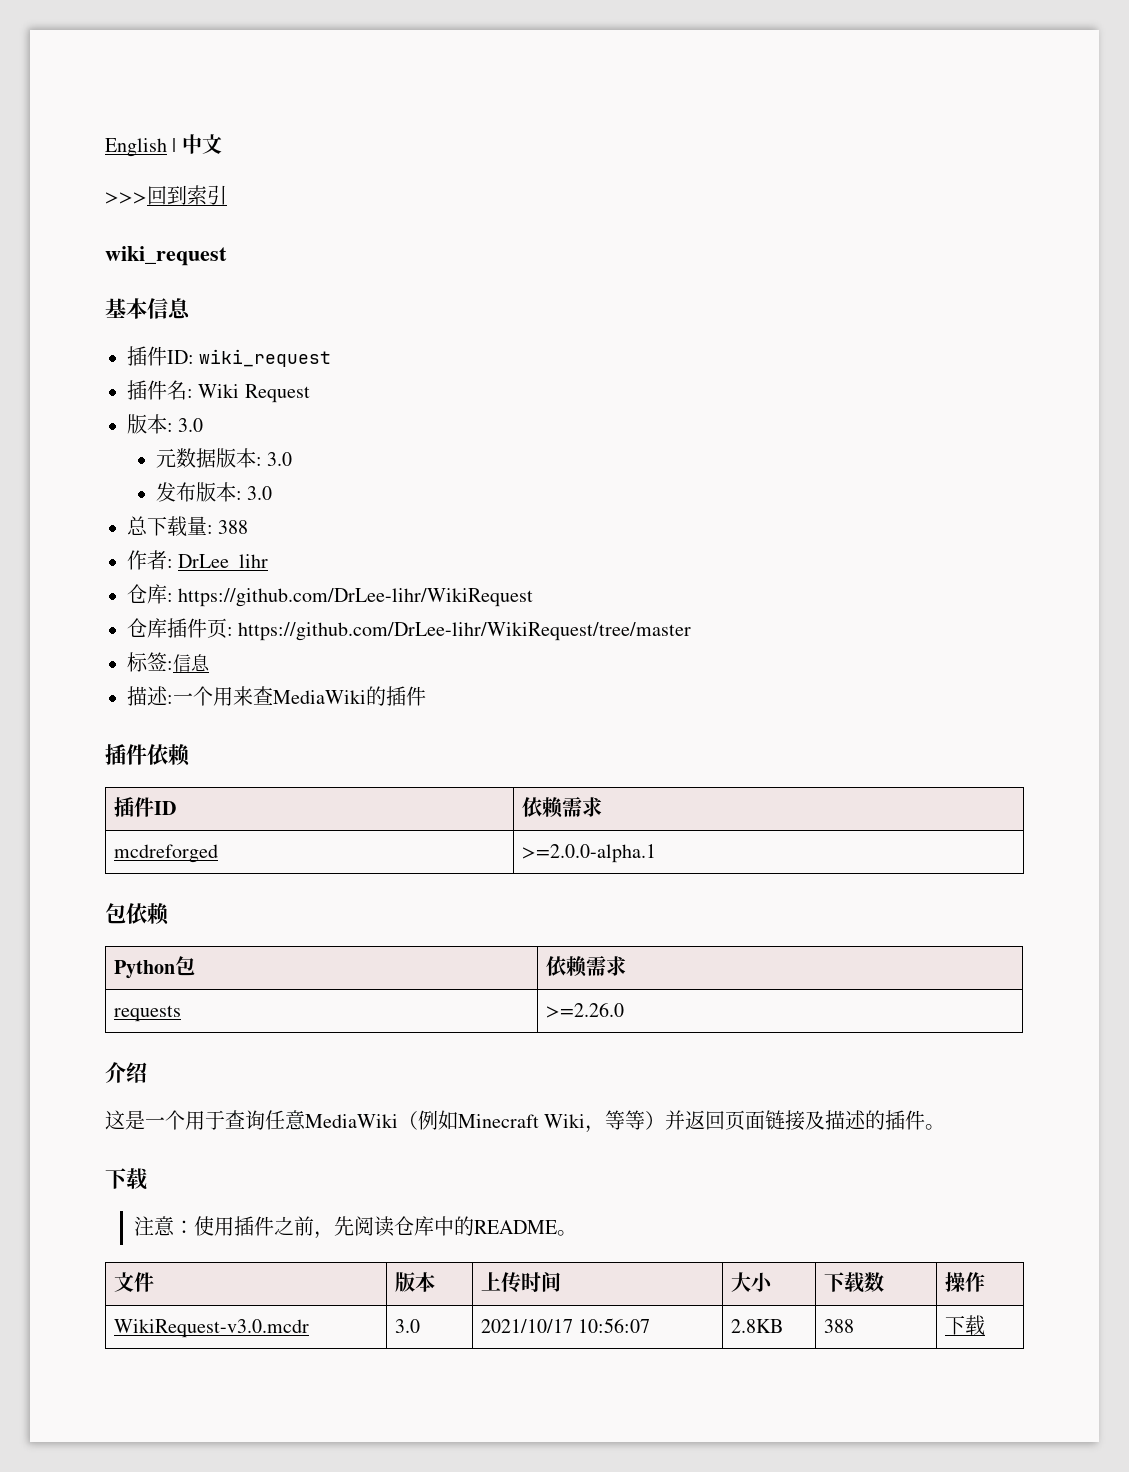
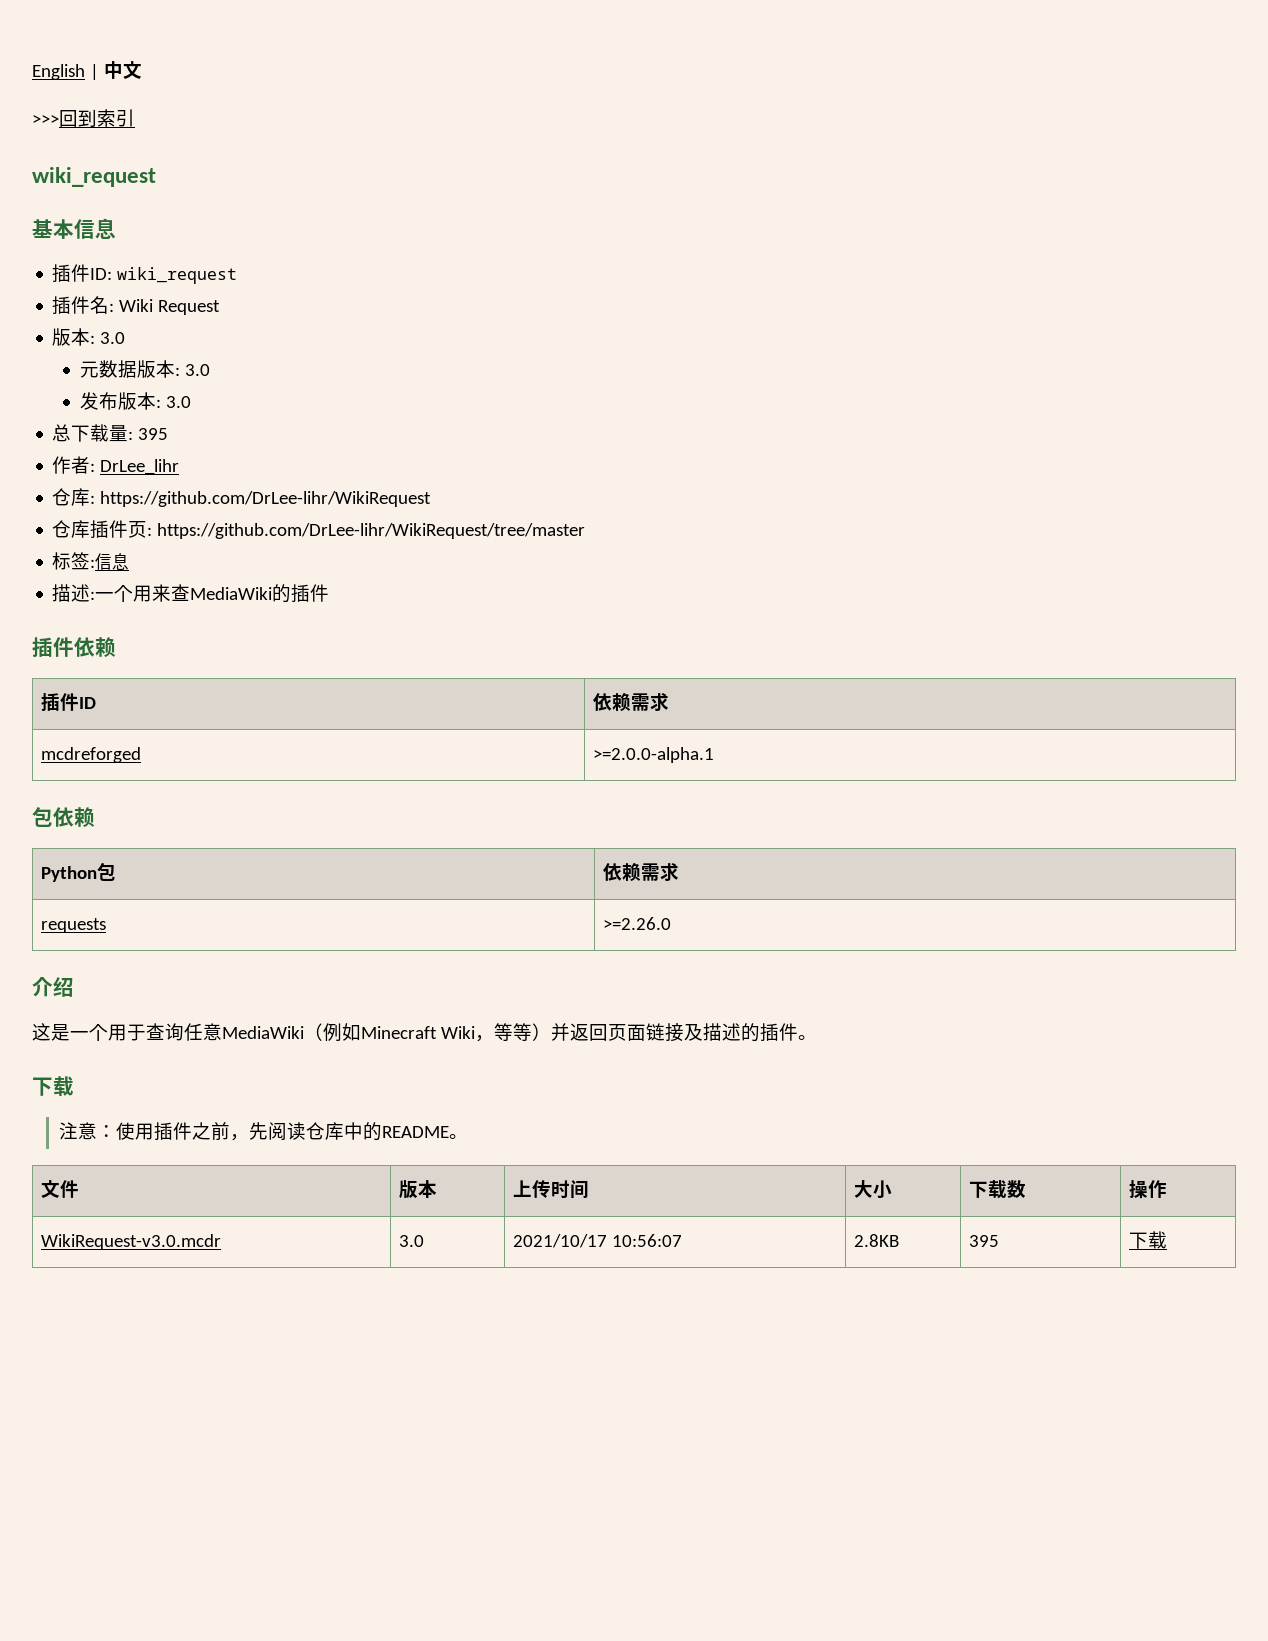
- 总下载量: 388
+ 总下载量: 395
- WikiRequest-v3.0.mcdr | 3.0 | 2021/10/17 10:56:07 | 2.8KB | 388 | 下载
+ WikiRequest-v3.0.mcdr | 3.0 | 2021/10/17 10:56:07 | 2.8KB | 395 | 下载

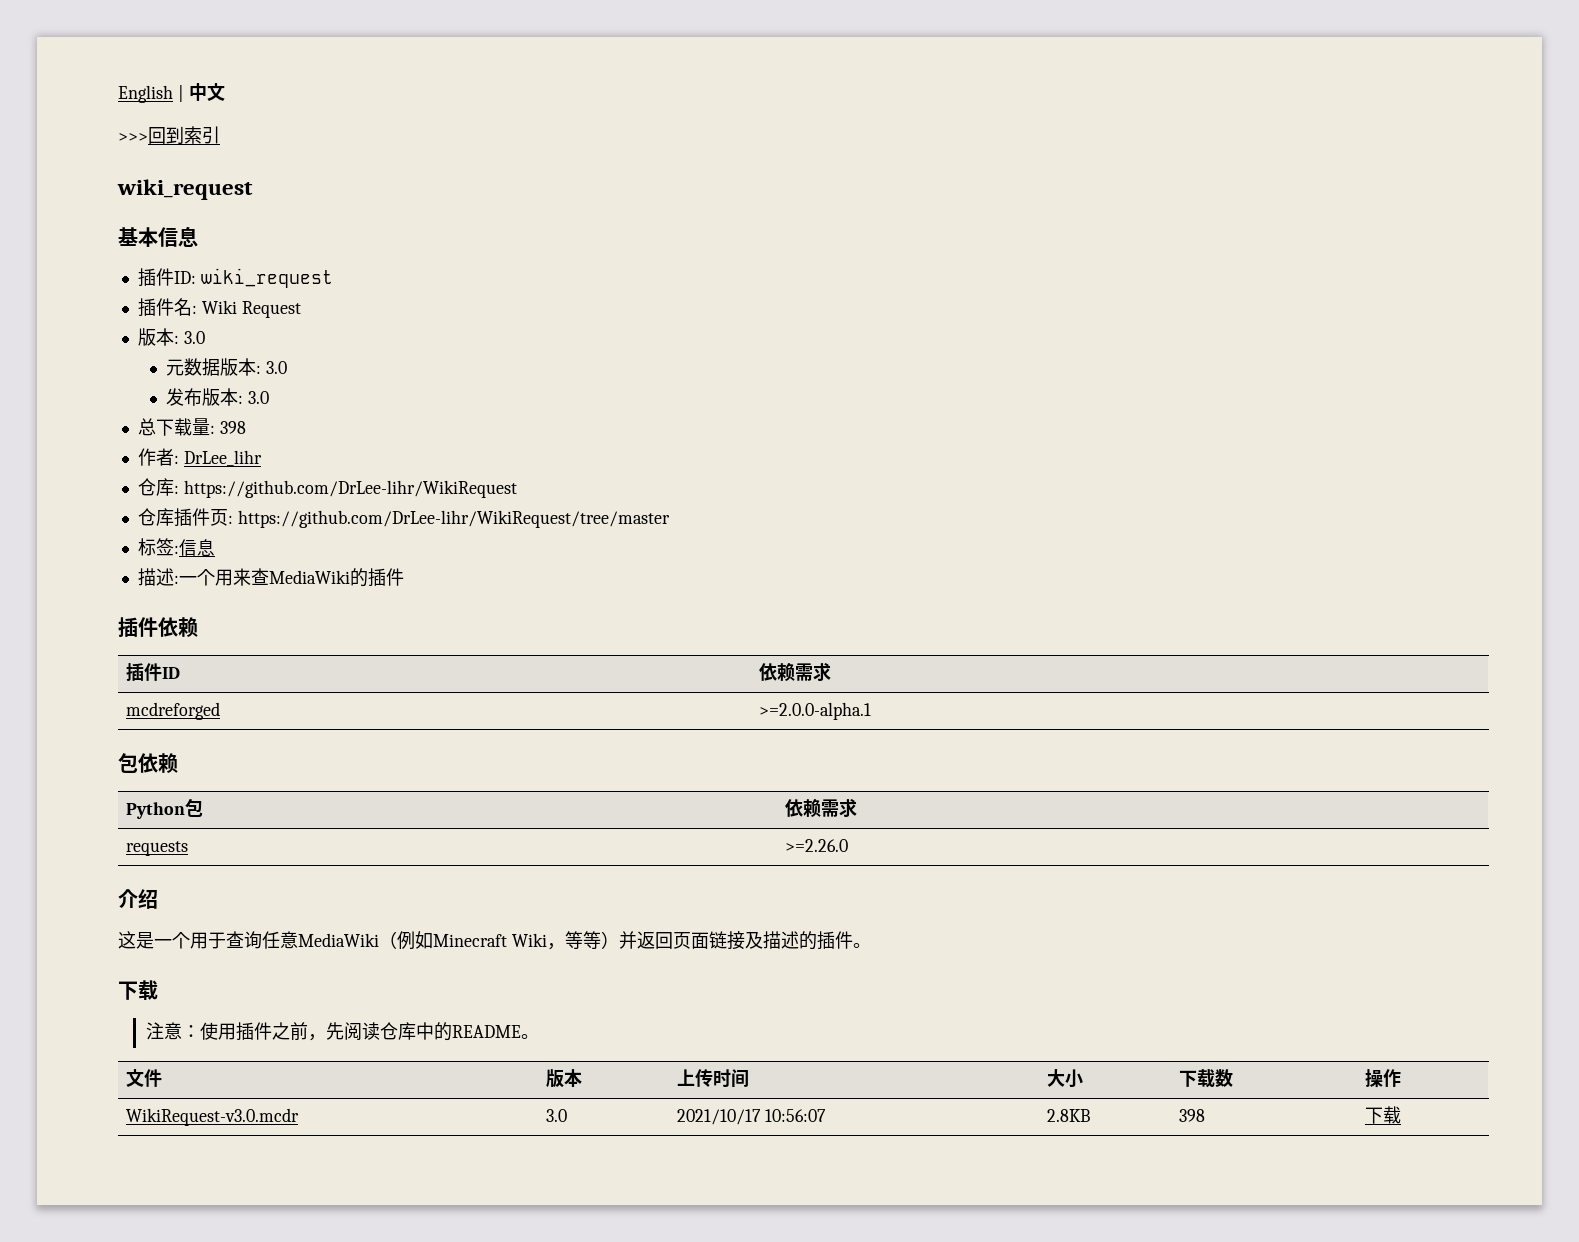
- 总下载量: 395
+ 总下载量: 398
- WikiRequest-v3.0.mcdr | 3.0 | 2021/10/17 10:56:07 | 2.8KB | 395 | 下载
+ WikiRequest-v3.0.mcdr | 3.0 | 2021/10/17 10:56:07 | 2.8KB | 398 | 下载

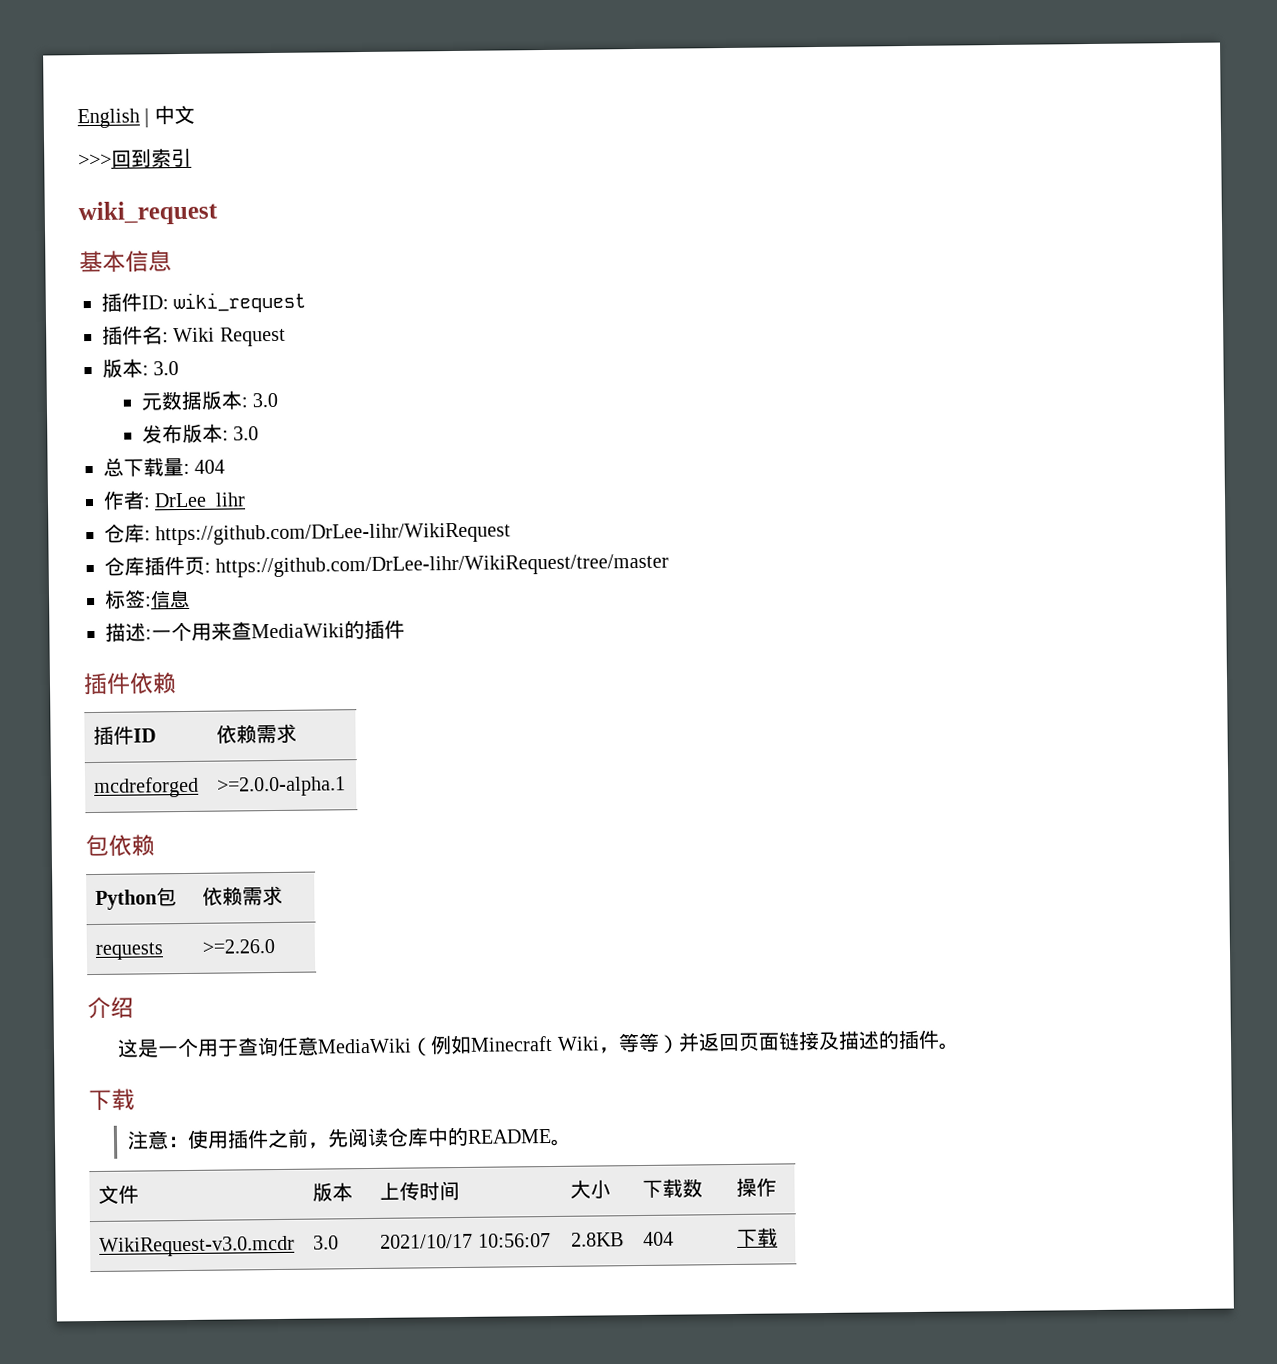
- 总下载量: 398
+ 总下载量: 404
- WikiRequest-v3.0.mcdr | 3.0 | 2021/10/17 10:56:07 | 2.8KB | 398 | 下载
+ WikiRequest-v3.0.mcdr | 3.0 | 2021/10/17 10:56:07 | 2.8KB | 404 | 下载

